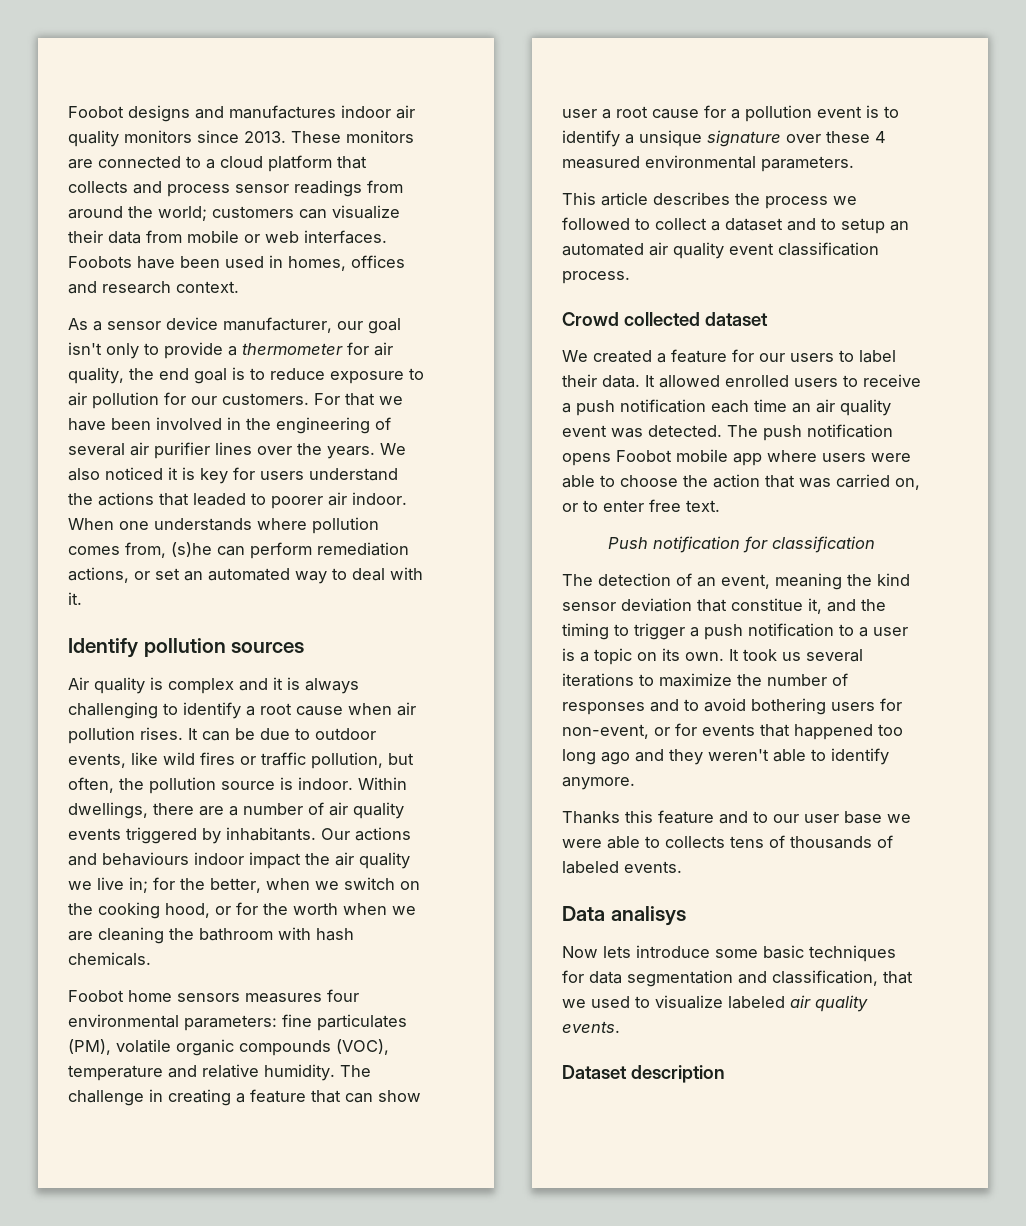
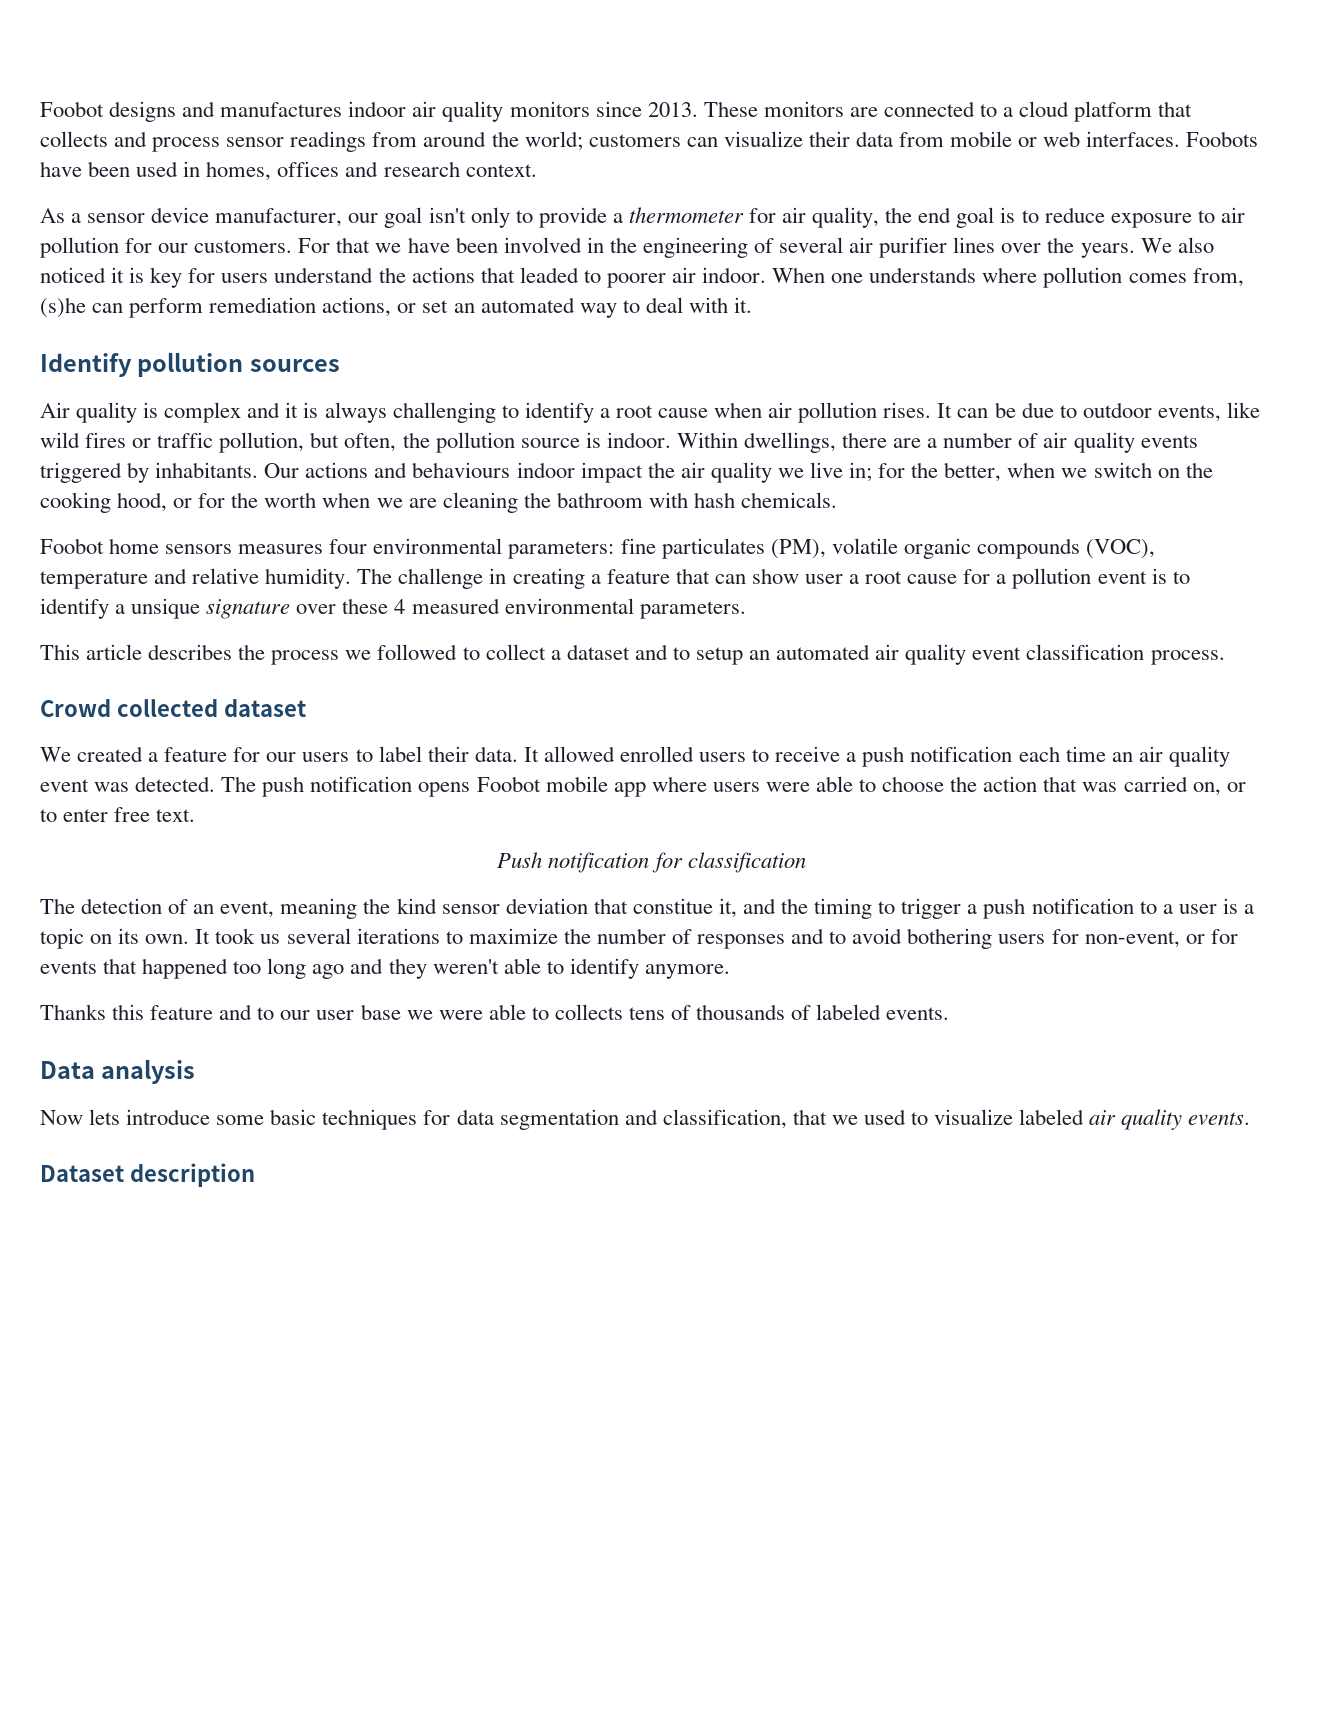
- Data analisys
+ Data analysis

